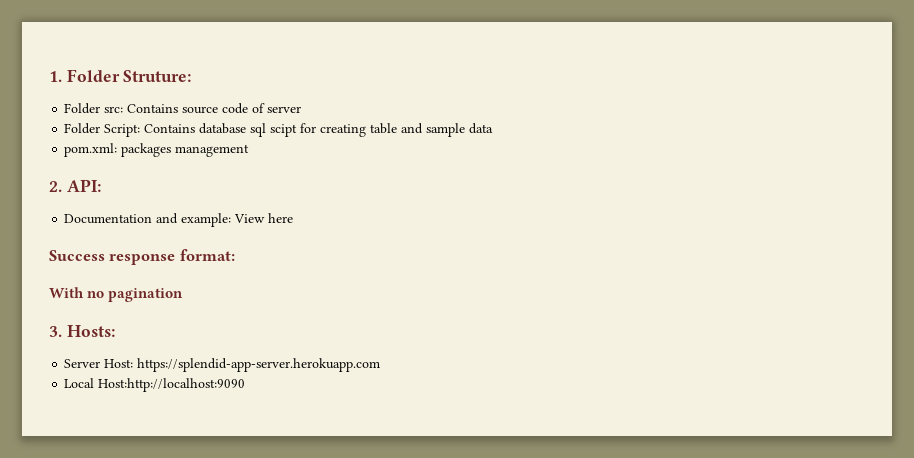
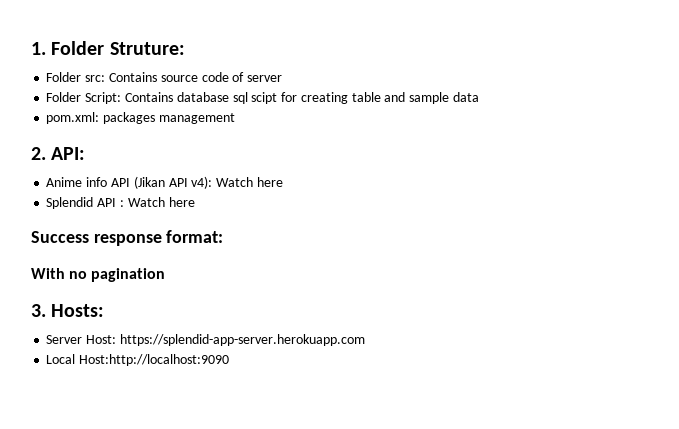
- Documentation and example: View here
+ Anime info API (Jikan API v4): Watch here
+ Splendid API : Watch here

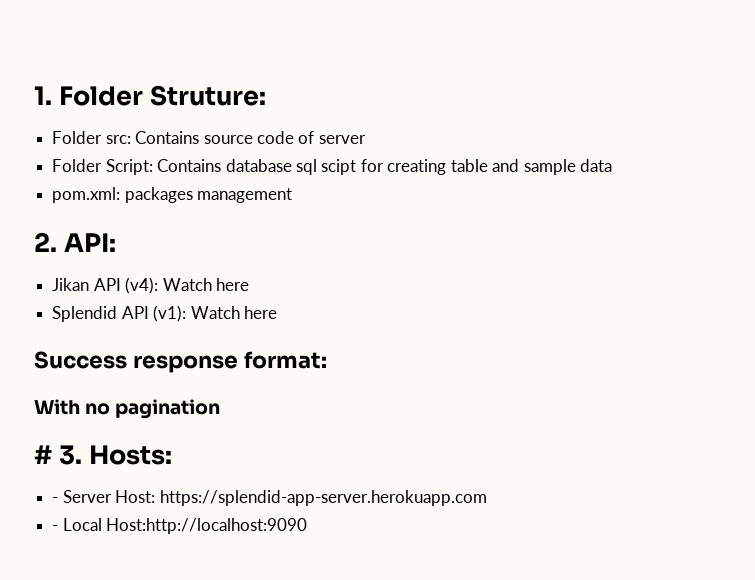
- Anime info API (Jikan API v4): Watch here
+ Jikan API (v4): Watch here
- Splendid API : Watch here
+ Splendid API (v1): Watch here
- 3. Hosts:
+ # 3. Hosts:
- Server Host: https://splendid-app-server.herokuapp.com
+ - Server Host: https://splendid-app-server.herokuapp.com
- Local Host:http://localhost:9090
+ - Local Host:http://localhost:9090

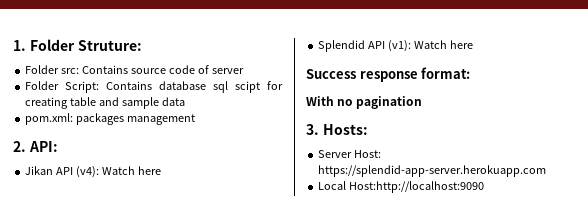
- # 3. Hosts:
+ 3. Hosts:
- - Server Host: https://splendid-app-server.herokuapp.com
+ Server Host: https://splendid-app-server.herokuapp.com
- - Local Host:http://localhost:9090
+ Local Host:http://localhost:9090

